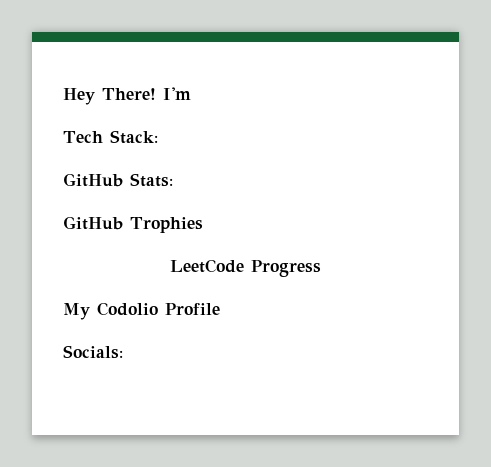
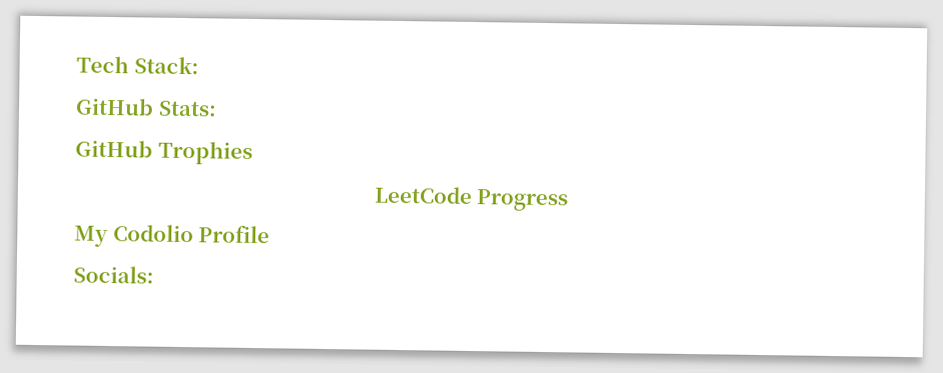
- Hey There! I'm

